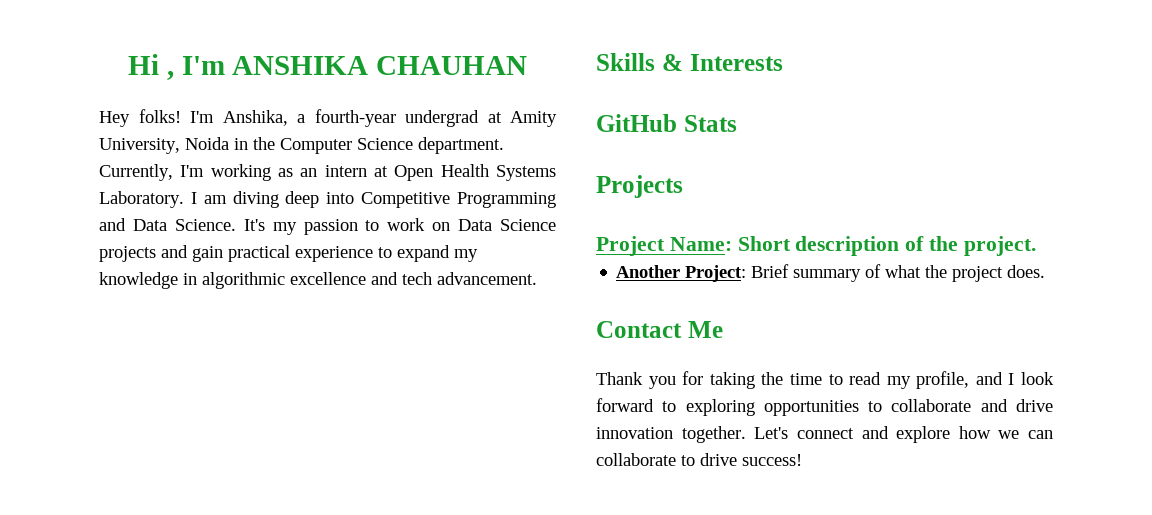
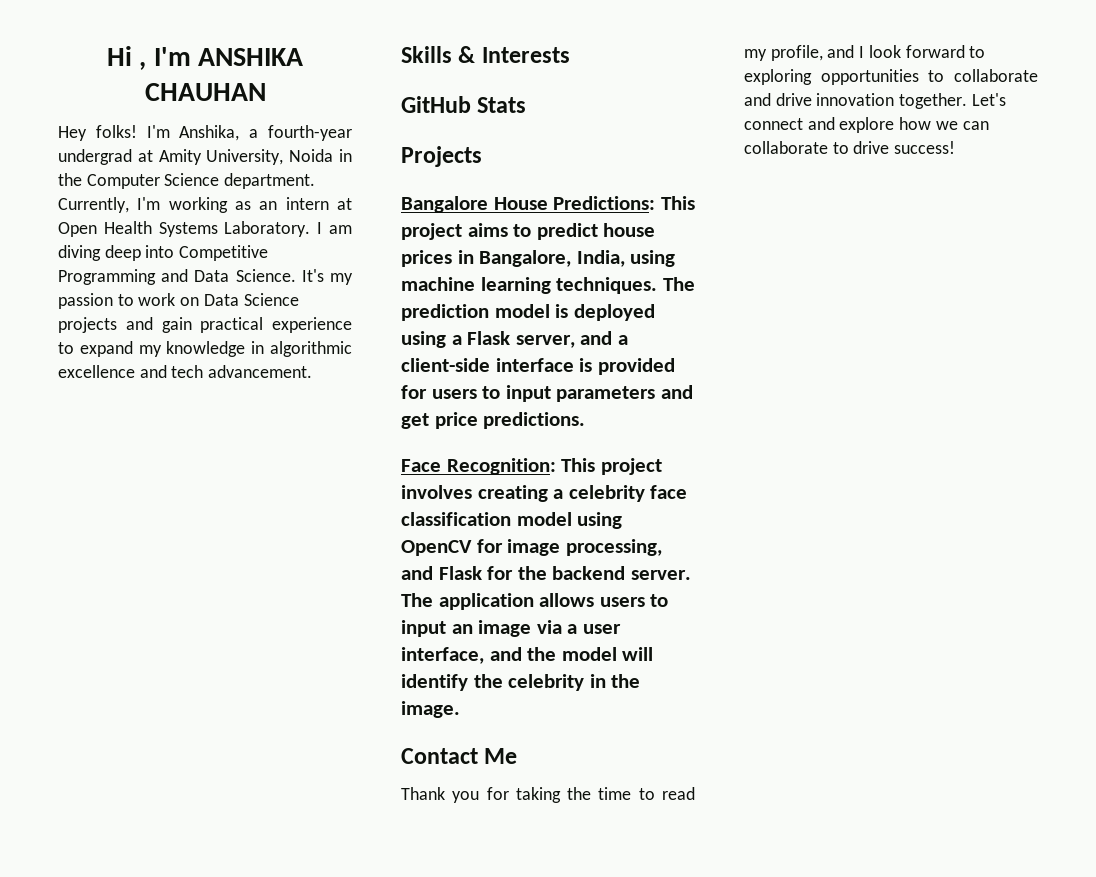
- Project Name: Short description of the project.
- Another Project: Brief summary of what the project does.
+ Bangalore House Predictions: This project aims to predict house prices in Bangalore, India, using machine learning techniques. The prediction model is deployed using a Flask server, and a client-side interface is provided for users to input parameters and get price predictions.
+ Face Recognition: This project involves creating a celebrity face classification model using OpenCV for image processing, and Flask for the backend server. The application allows users to input an image via a user interface, and the model will identify the celebrity in the image.

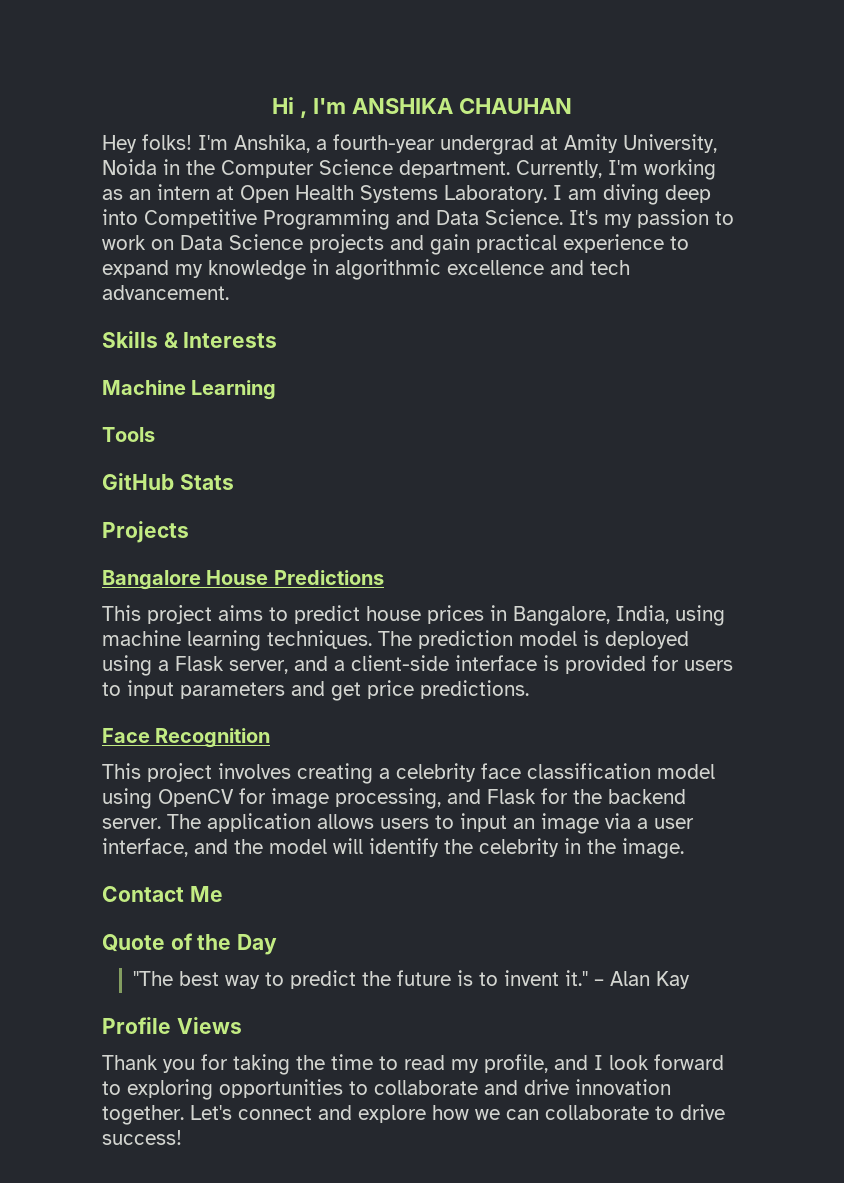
+ Machine Learning
+ Tools
- Bangalore House Predictions: This project aims to predict house prices in Bangalore, India, using machine learning techniques.
+ Bangalore House Predictions
+ This project aims to predict house prices in Bangalore, India, using machine learning techniques.
- Face Recognition: This project involves creating a celebrity face classification model using OpenCV for image processing, and Flask for the backend server.
+ Face Recognition
+ This project involves creating a celebrity face classification model using OpenCV for image processing, and Flask for the backend server.
+ Quote of the Day
+ "The best way to predict the future is to invent it." – Alan Kay
+ Profile Views

